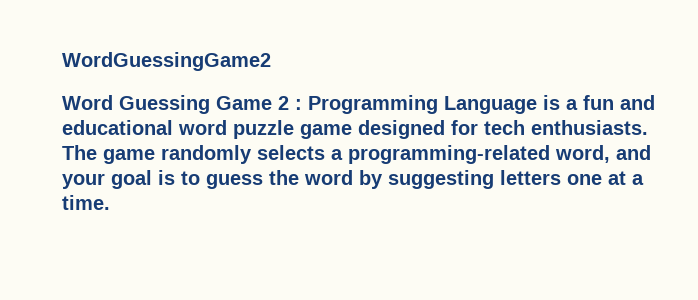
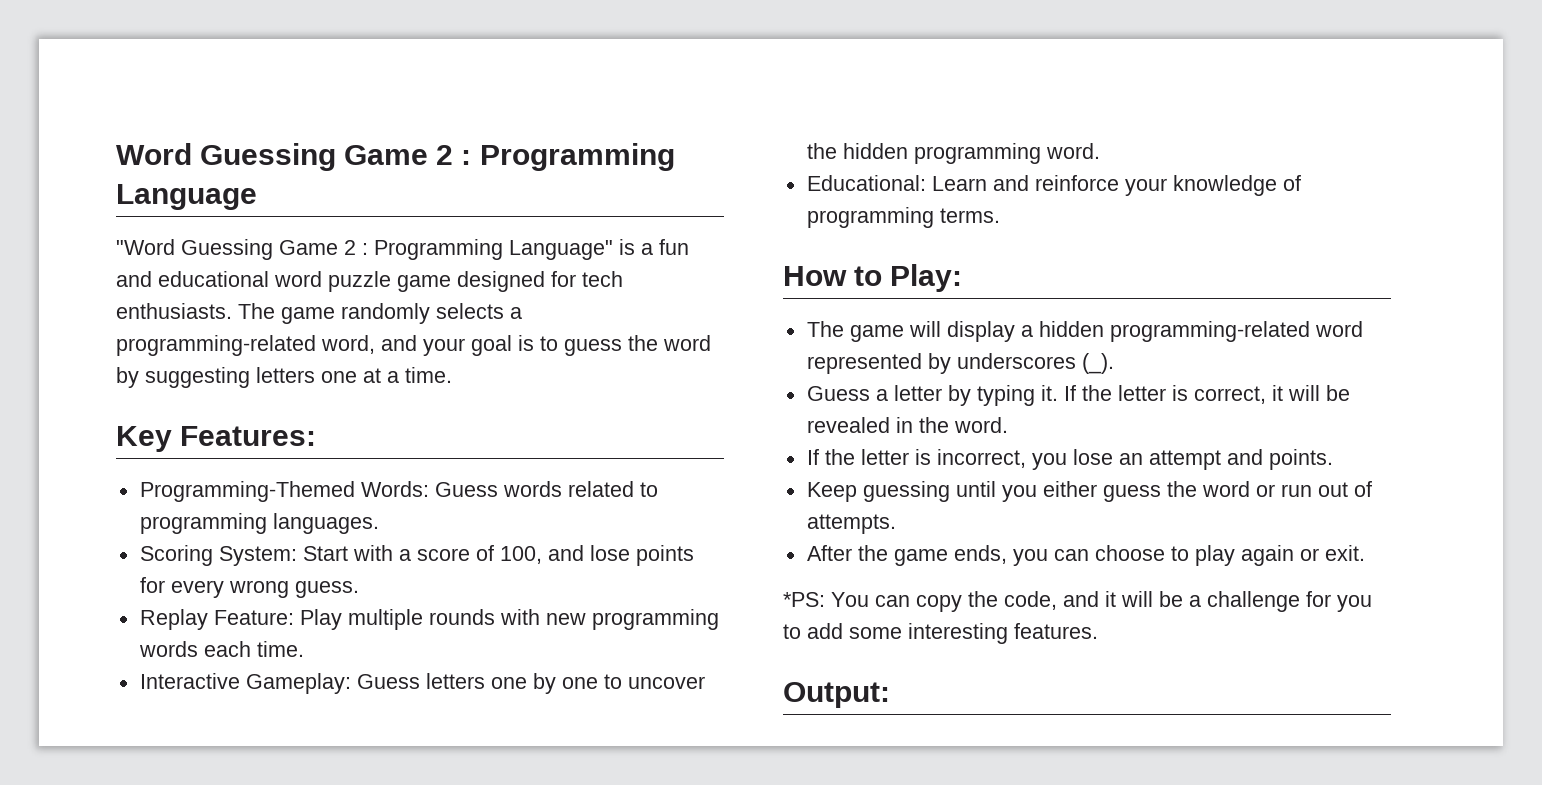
- WordGuessingGame2
- Word Guessing Game 2 : Programming Language is a fun and educational word puzzle game designed for tech enthusiasts.
+ Word Guessing Game 2 : Programming Language
+ "Word Guessing Game 2 : Programming Language" is a fun and educational word puzzle game designed for tech enthusiasts.
+ Key Features:
+ Programming-Themed Words: Guess words related to programming languages.
+ Scoring System: Start with a score of 100, and lose points for every wrong guess.
+ Replay Feature: Play multiple rounds with new programming words each time.
+ Interactive Gameplay: Guess letters one by one to uncover the hidden programming word.
+ Educational: Learn and reinforce your knowledge of programming terms.
+ How to Play:
+ The game will display a hidden programming-related word represented by underscores (_).
+ Guess a letter by typing it. If the letter is correct, it will be revealed in the word.
+ If the letter is incorrect, you lose an attempt and points.
+ Keep guessing until you either guess the word or run out of attempts.
+ After the game ends, you can choose to play again or exit.
+ *PS: You can copy the code, and it will be a challenge for you to add some interesting features.
+ Output:

